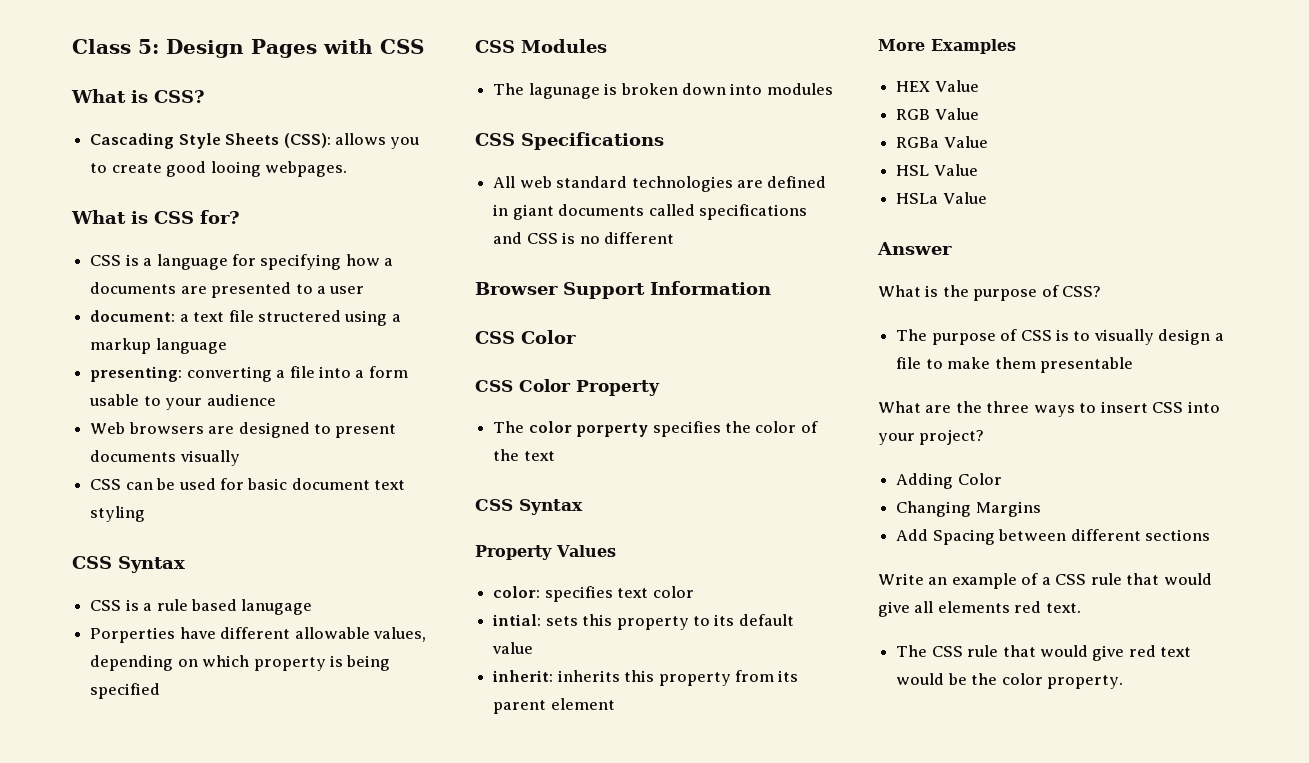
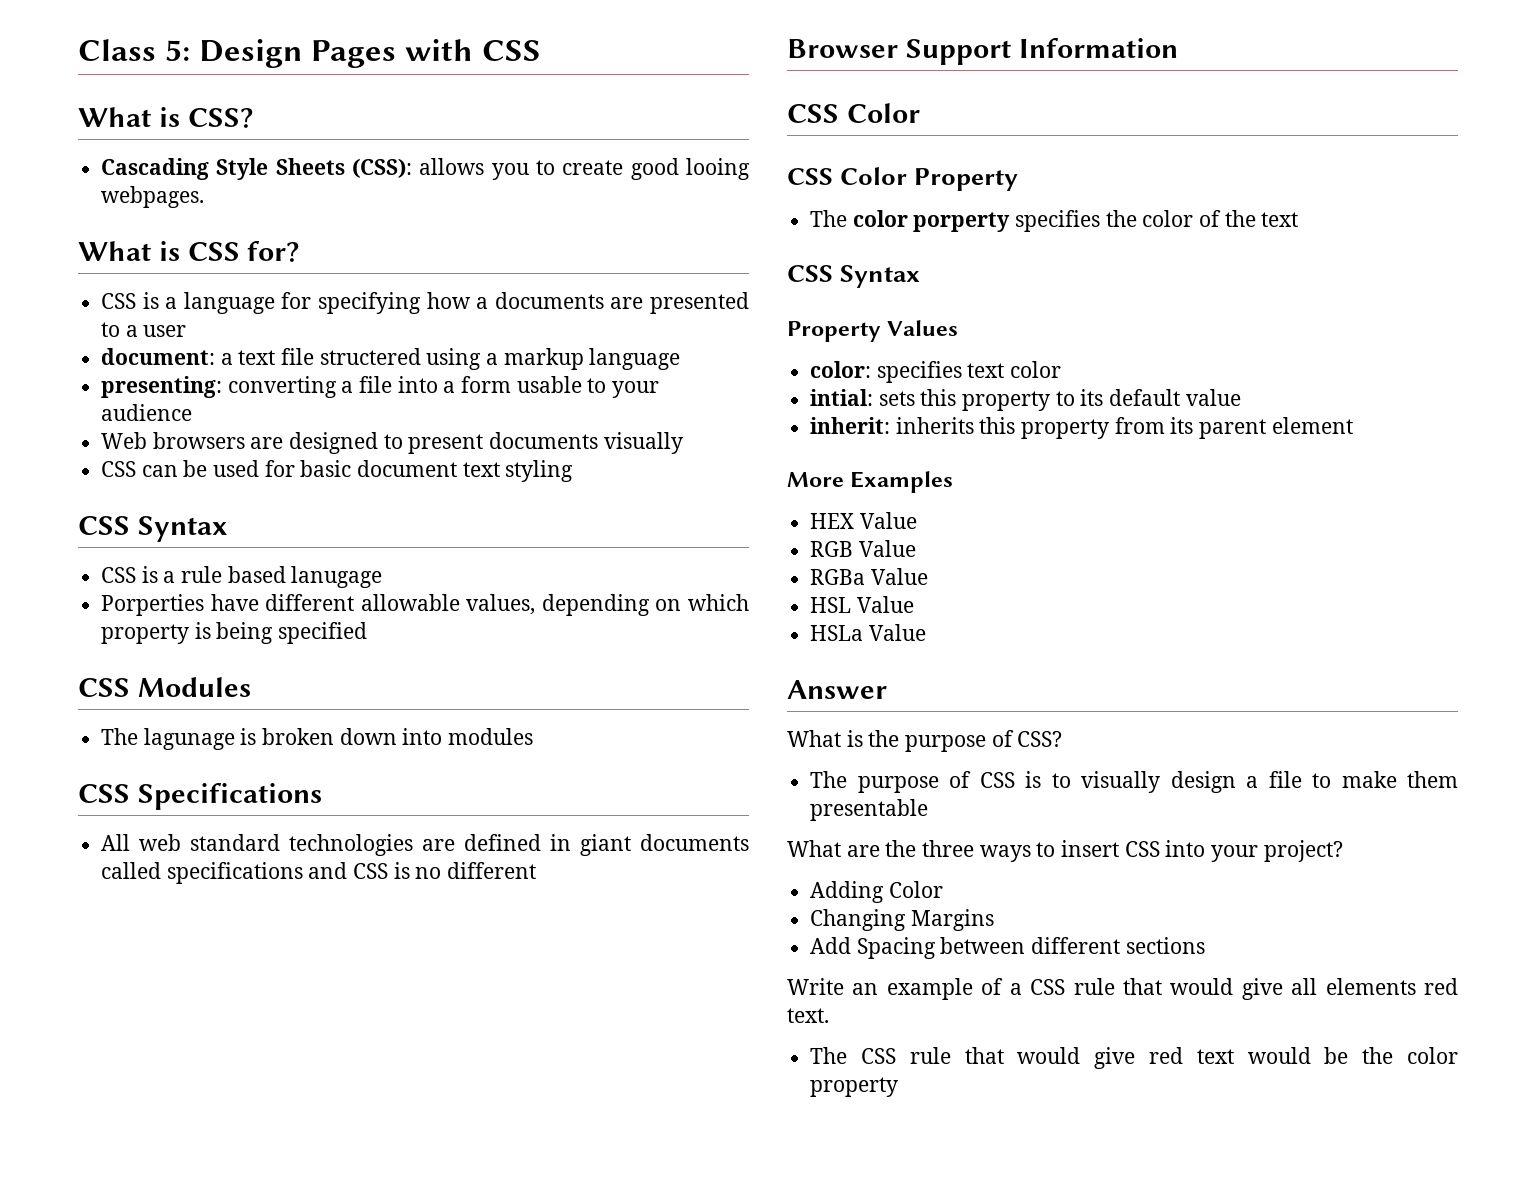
- The CSS rule that would give red text would be the color property.
+ The CSS rule that would give red text would be the color property

